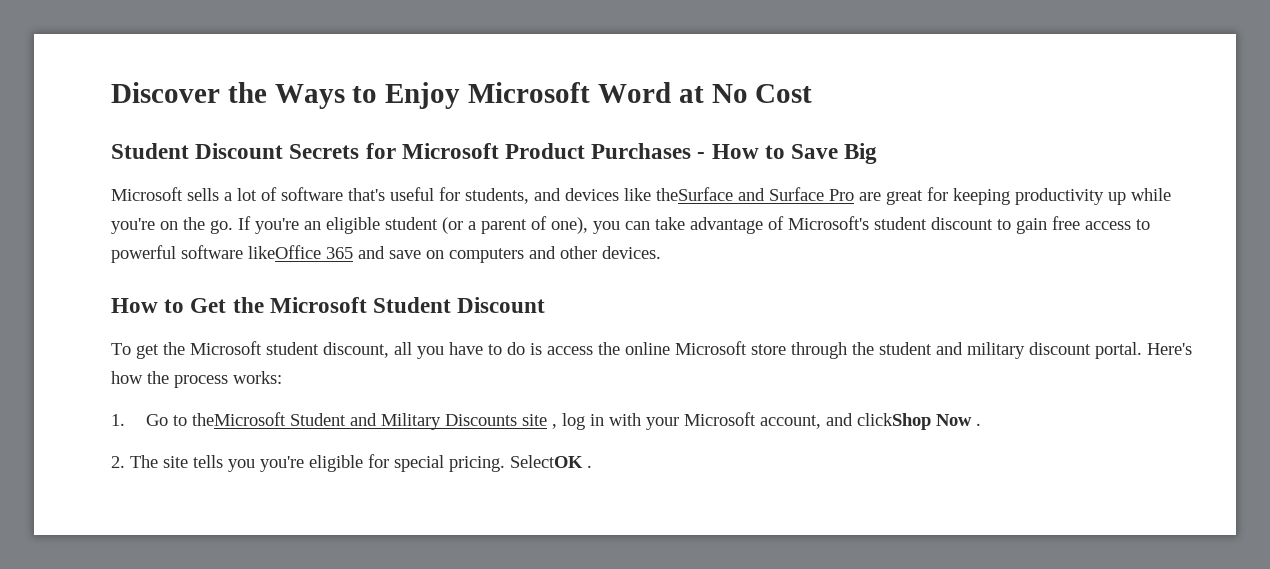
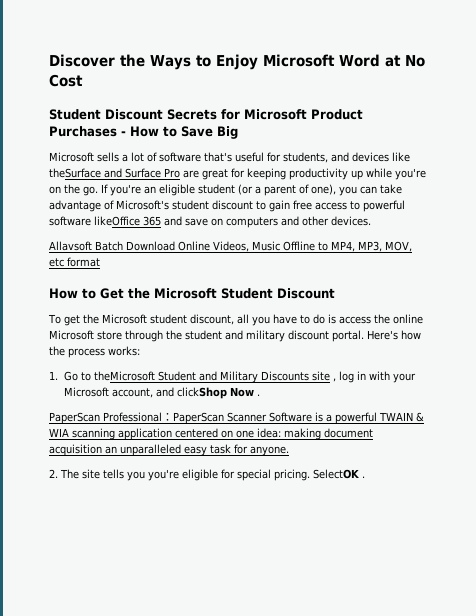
+ Allavsoft Batch Download Online Videos, Music Offline to MP4, MP3, MOV, etc format
+ PaperScan Professional：PaperScan Scanner Software is a powerful TWAIN & WIA scanning application centered on one idea: making document acquisition an unparalleled easy task for anyone.

